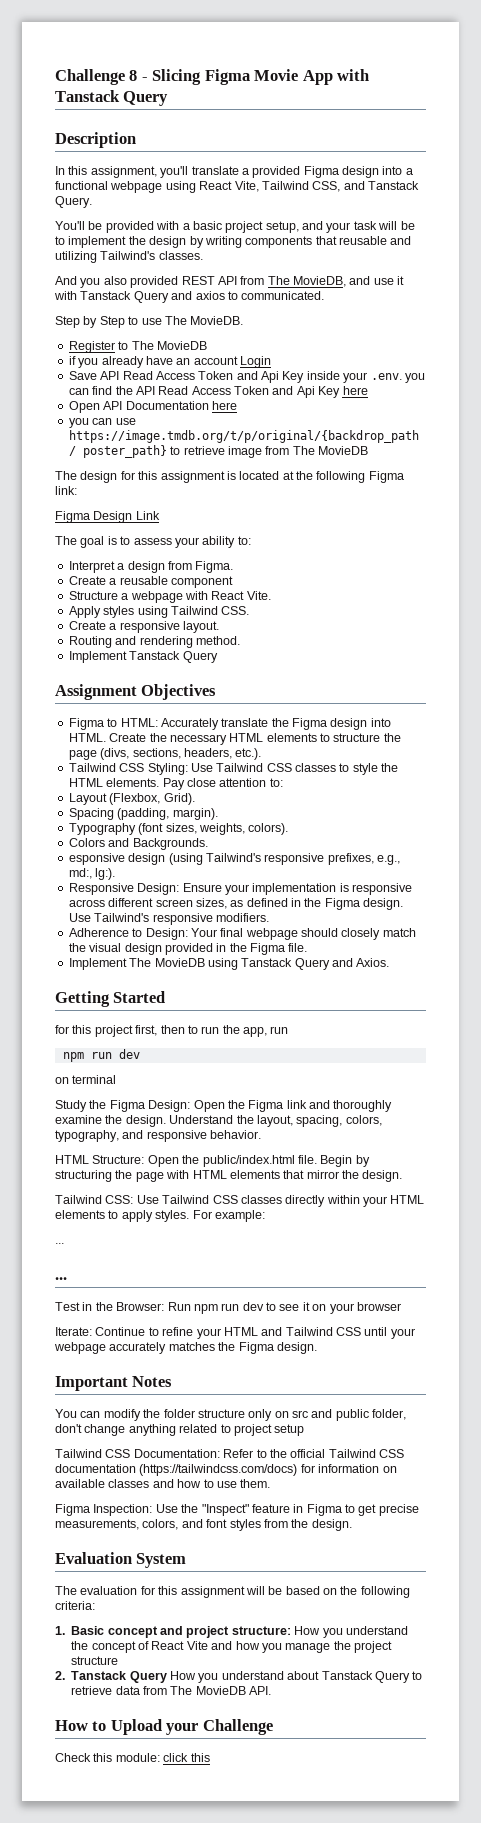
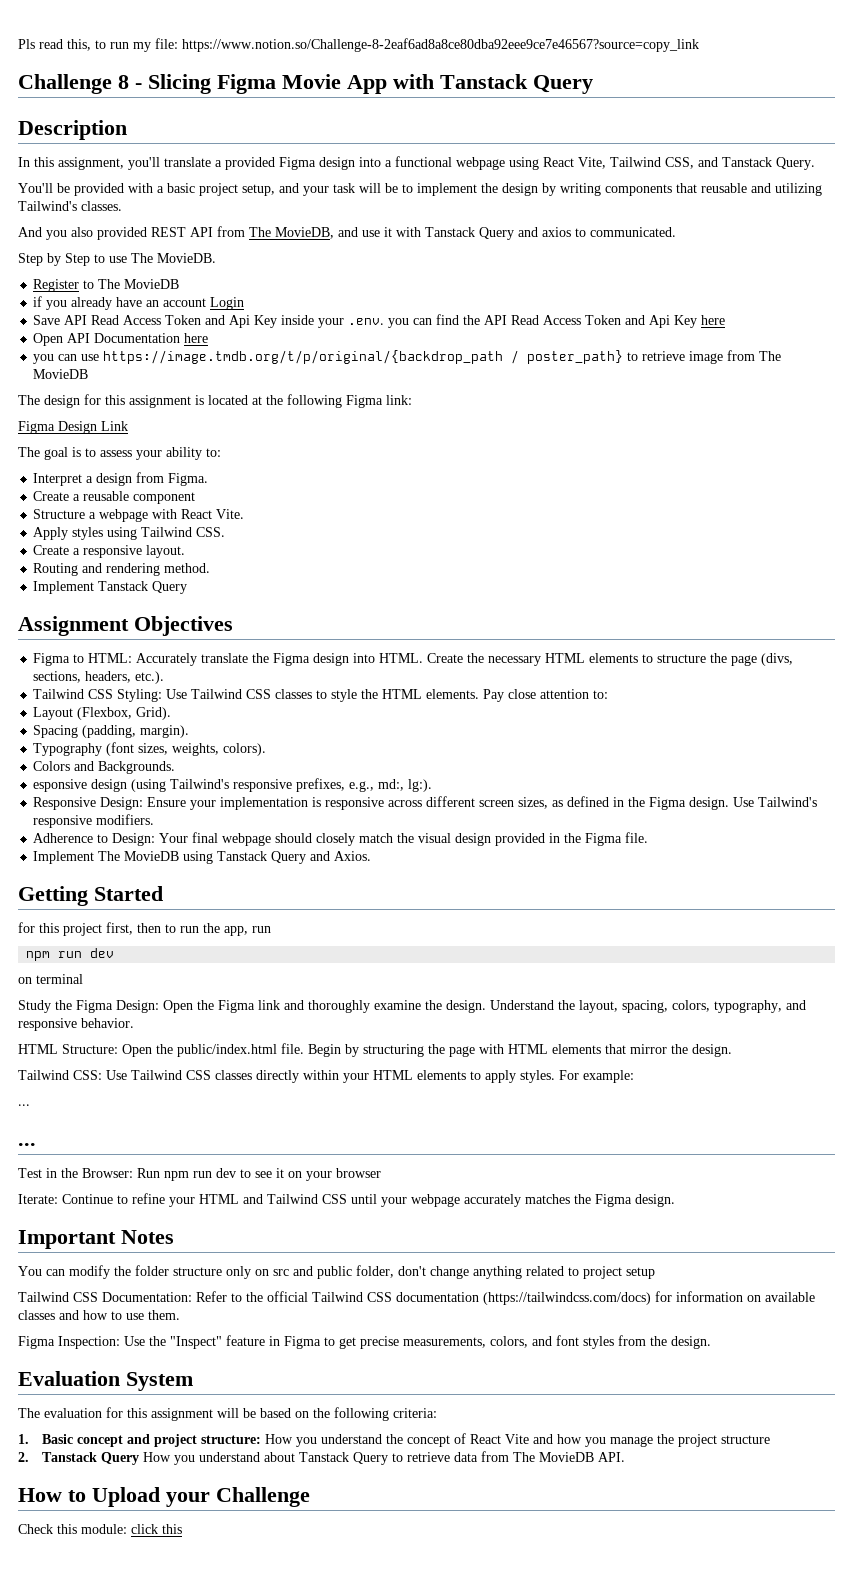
+ Pls read this, to run my file: https://www.notion.so/Challenge-8-2eaf6ad8a8ce80dba92eee9ce7e46567?source=copy_link

